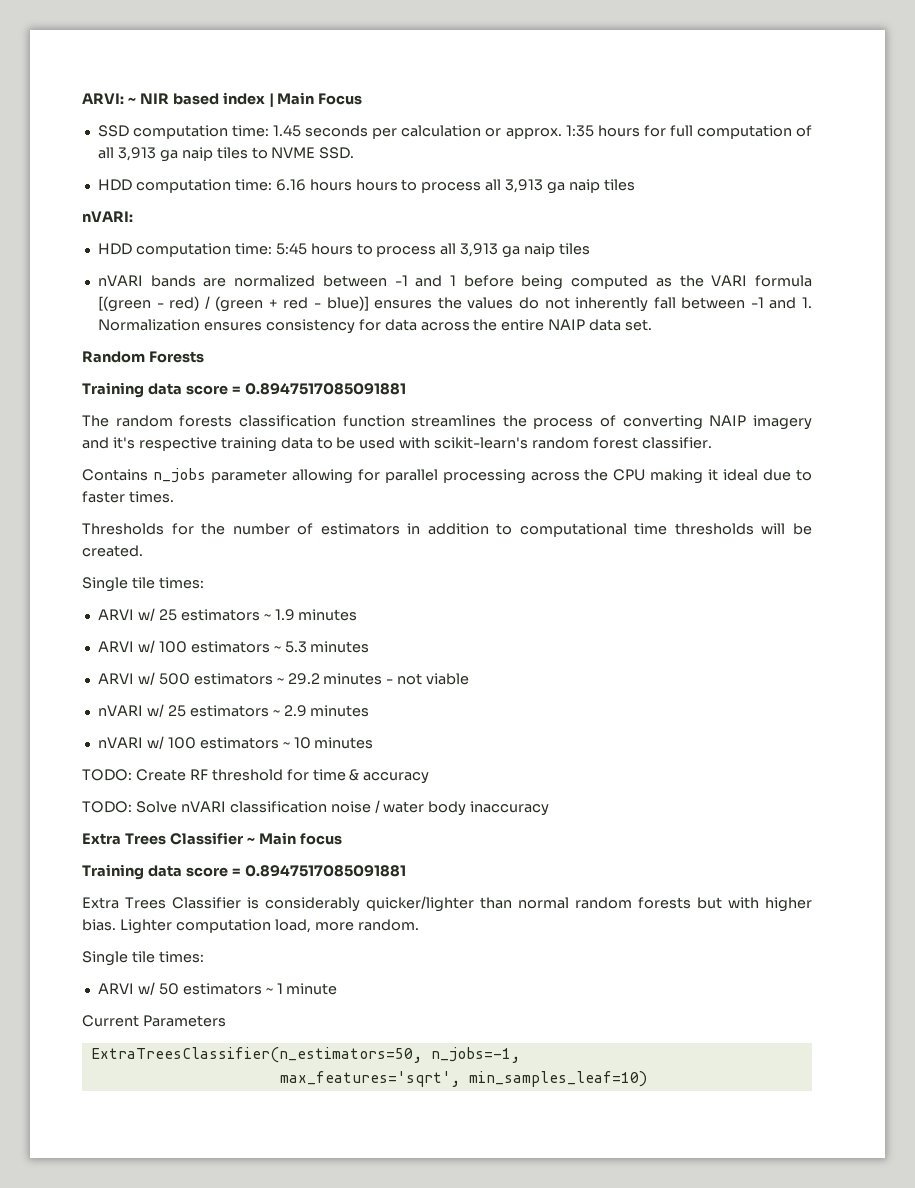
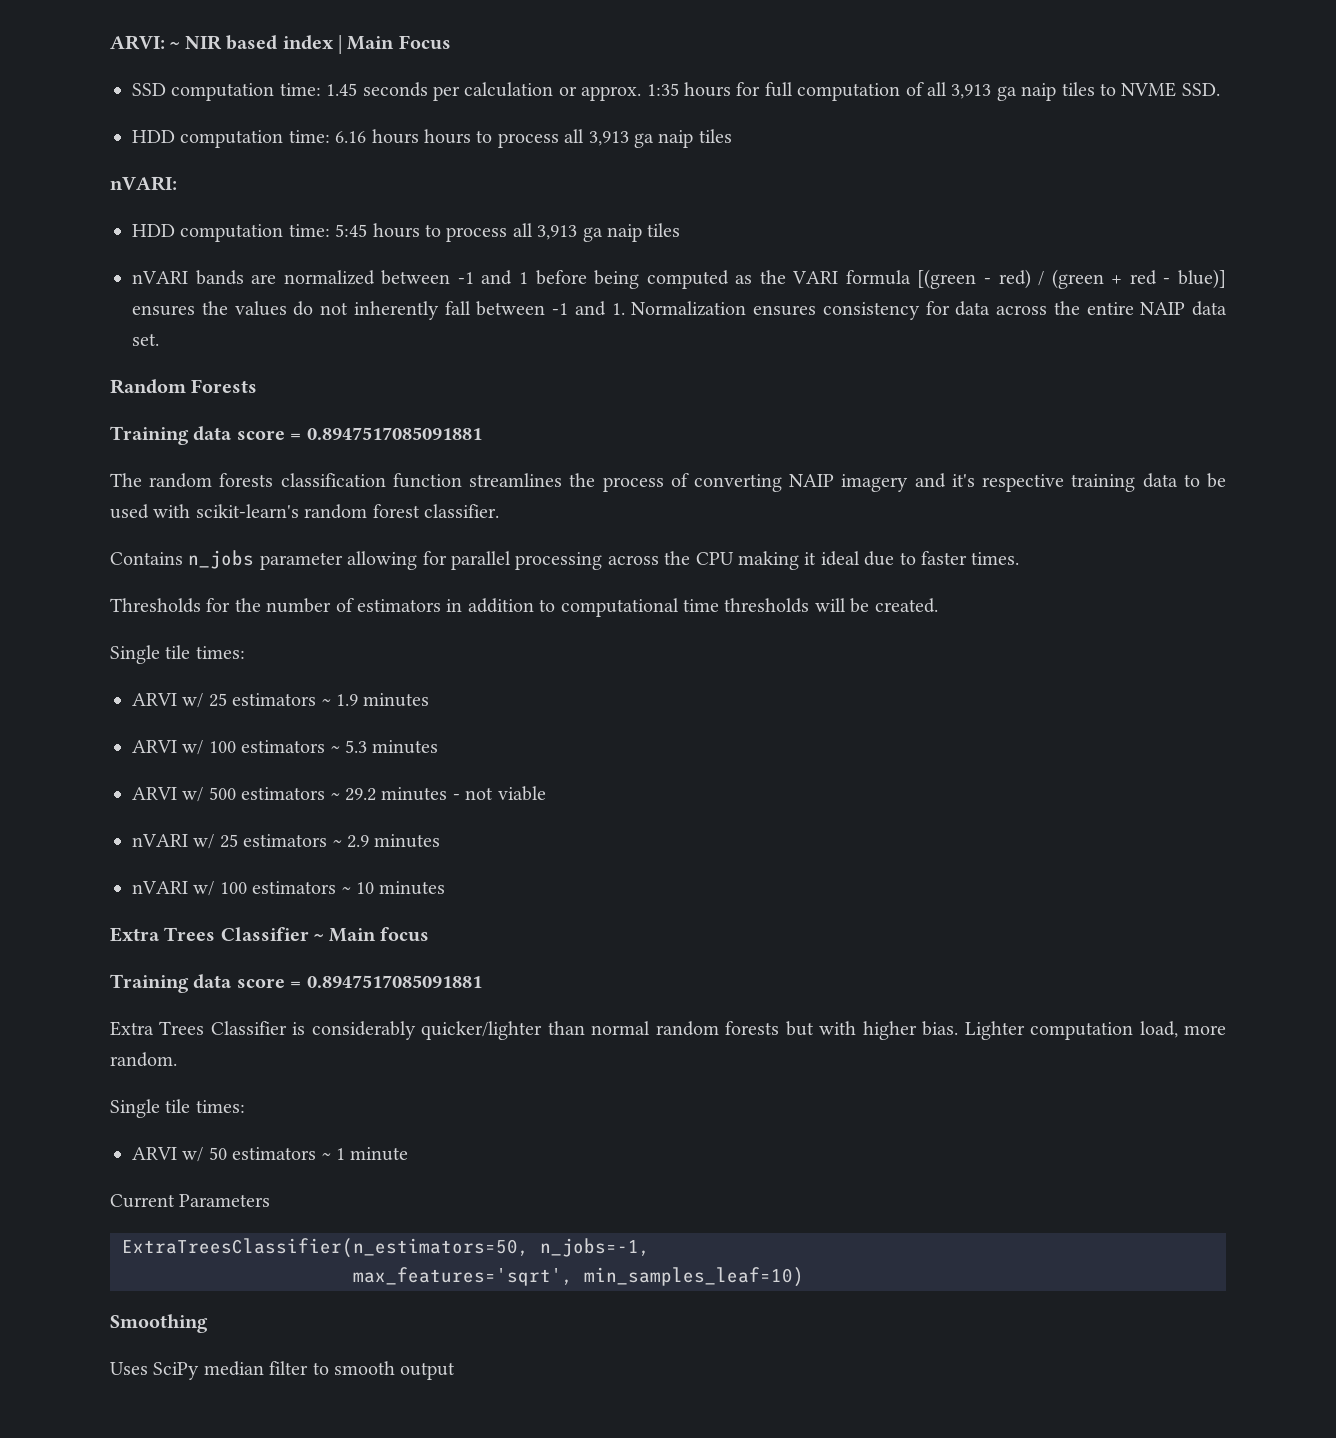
- TODO: Create RF threshold for time & accuracy
- TODO: Solve nVARI classification noise / water body inaccuracy
+ Smoothing
+ Uses SciPy median filter to smooth output

